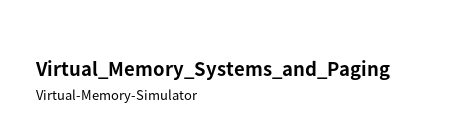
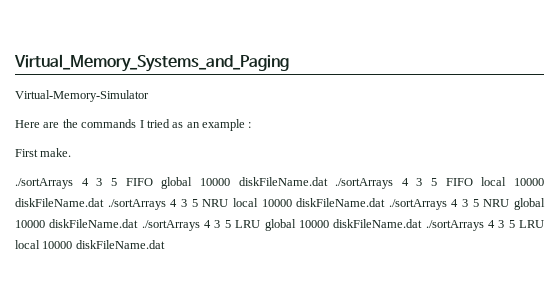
+ Here are the commands I tried as an example :
+ First make.
+ ./sortArrays 4 3 5 FIFO global 10000 diskFileName.dat ./sortArrays 4 3 5 FIFO local 10000 diskFileName.dat ./sortArrays 4 3 5 NRU local 10000 diskFileName.dat ./sortArrays 4 3 5 NRU global 10000 diskFileName.dat ./sortArrays 4 3 5 LRU global 10000 diskFileName.dat ./sortArrays 4 3 5 LRU local 10000 diskFileName.dat

